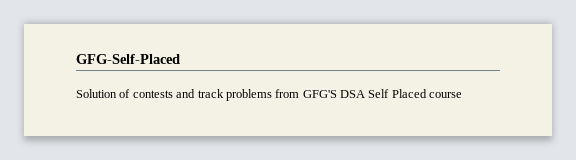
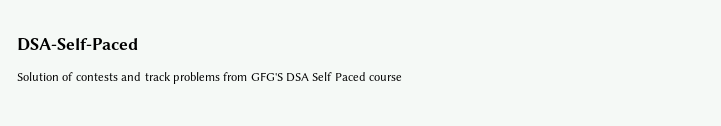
- GFG-Self-Placed
+ DSA-Self-Paced
- Solution of contests and track problems from GFG'S DSA Self Placed course
+ Solution of contests and track problems from GFG'S DSA Self Paced course

